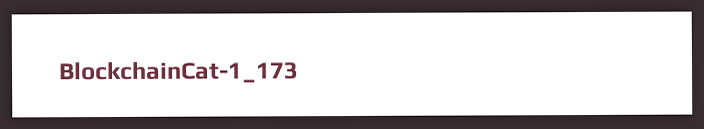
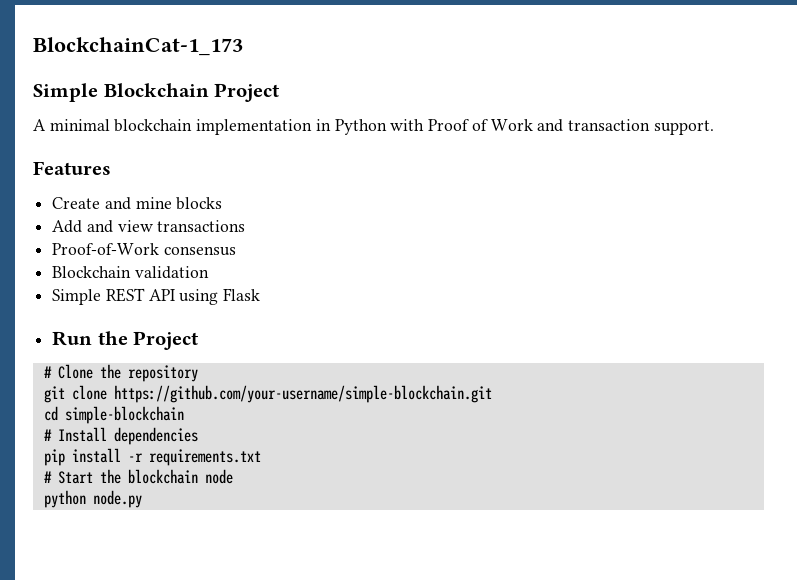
+ Simple Blockchain Project
+ A minimal blockchain implementation in Python with Proof of Work and transaction support.
+ Features
+ Create and mine blocks
+ Add and view transactions
+ Proof-of-Work consensus
+ Blockchain validation
+ Simple REST API using Flask
+ Run the Project
+ # Clone the repository
+ git clone https://github.com/your-username/simple-blockchain.git
+ cd simple-blockchain
+ # Install dependencies
+ pip install -r requirements.txt
+ # Start the blockchain node
+ python node.py

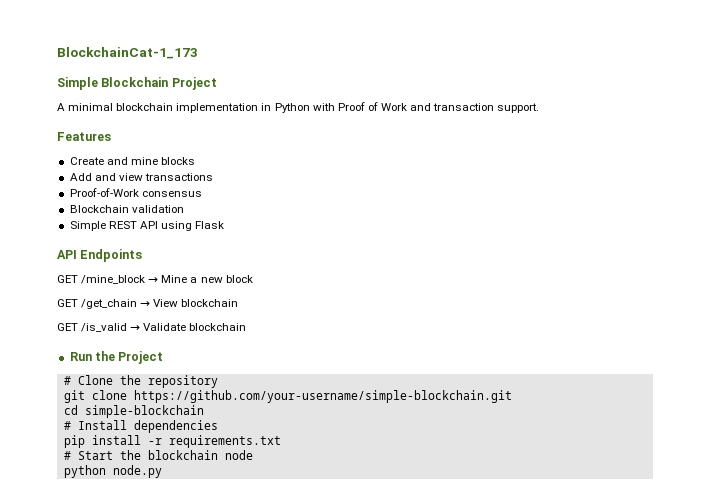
+ API Endpoints
+ GET /mine_block → Mine a new block
+ GET /get_chain → View blockchain
+ GET /is_valid → Validate blockchain

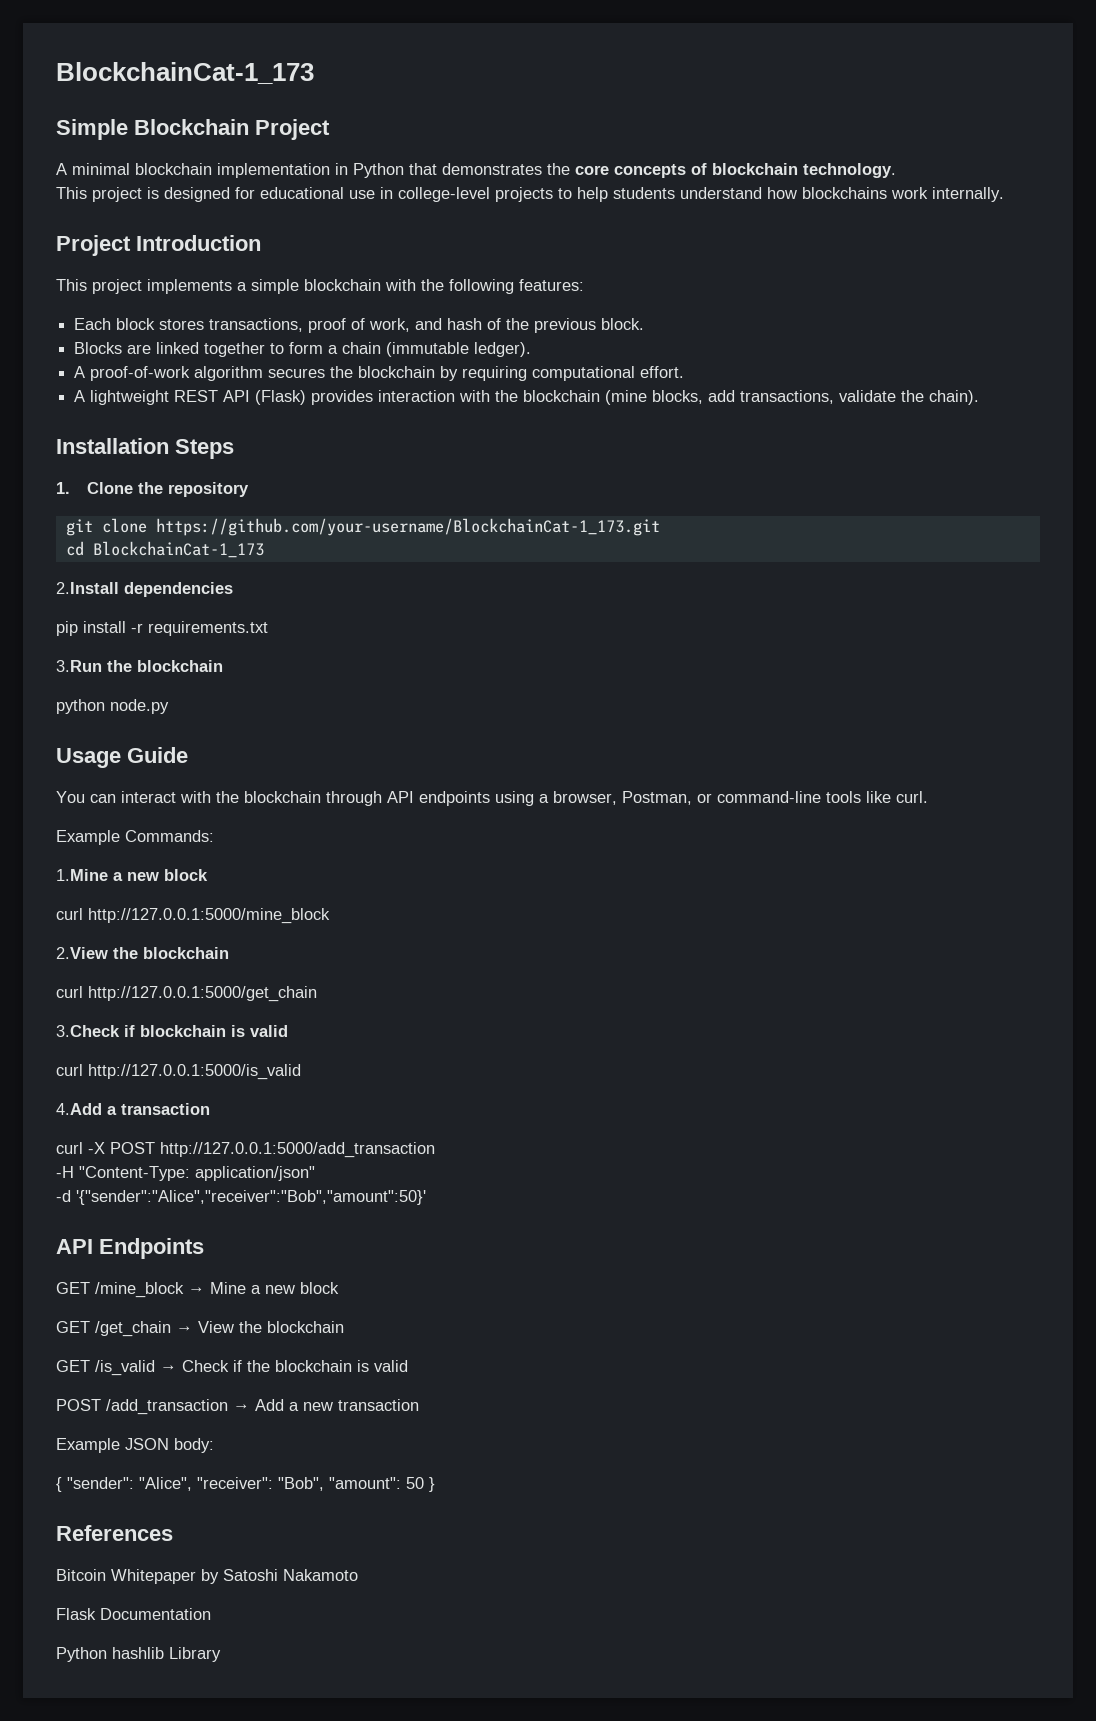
- A minimal blockchain implementation in Python with Proof of Work and transaction support.
- Features
- Create and mine blocks
- Add and view transactions
- Proof-of-Work consensus
- Blockchain validation
- Simple REST API using Flask
+ A minimal blockchain implementation in Python that demonstrates the core concepts of blockchain technology.
+ This project is designed for educational use in college-level projects to help students understand how blockchains work internally.
+ Project Introduction
+ This project implements a simple blockchain with the following features:
+ Each block stores transactions, proof of work, and hash of the previous block.
+ Blocks are linked together to form a chain (immutable ledger).
+ A proof-of-work algorithm secures the blockchain by requiring computational effort.
+ A lightweight REST API (Flask) provides interaction with the blockchain (mine blocks, add transactions, validate the chain).
+ Installation Steps
+ 1. Clone the repository
+ git clone https://github.com/your-username/BlockchainCat-1_173.git
+ cd BlockchainCat-1_173
+ 2.Install dependencies
+ pip install -r requirements.txt
+ 3.Run the blockchain
+ python node.py
+ Usage Guide
+ You can interact with the blockchain through API endpoints using a browser, Postman, or command-line tools like curl.
+ Example Commands:
+ 1.Mine a new block
+ curl http://127.0.0.1:5000/mine_block
+ 2.View the blockchain
+ curl http://127.0.0.1:5000/get_chain
+ 3.Check if blockchain is valid
+ curl http://127.0.0.1:5000/is_valid
+ 4.Add a transaction
+ curl -X POST http://127.0.0.1:5000/add_transaction
+ -H "Content-Type: application/json"
+ -d '{"sender":"Alice","receiver":"Bob","amount":50}'
- GET /get_chain → View blockchain
+ GET /get_chain → View the blockchain
- GET /is_valid → Validate blockchain
- Run the Project
- # Clone the repository
- git clone https://github.com/your-username/simple-blockchain.git
- cd simple-blockchain
- # Install dependencies
- pip install -r requirements.txt
- # Start the blockchain node
- python node.py
+ GET /is_valid → Check if the blockchain is valid
+ POST /add_transaction → Add a new transaction
+ Example JSON body:
+ { "sender": "Alice", "receiver": "Bob", "amount": 50 }
+ References
+ Bitcoin Whitepaper by Satoshi Nakamoto
+ Flask Documentation
+ Python hashlib Library

